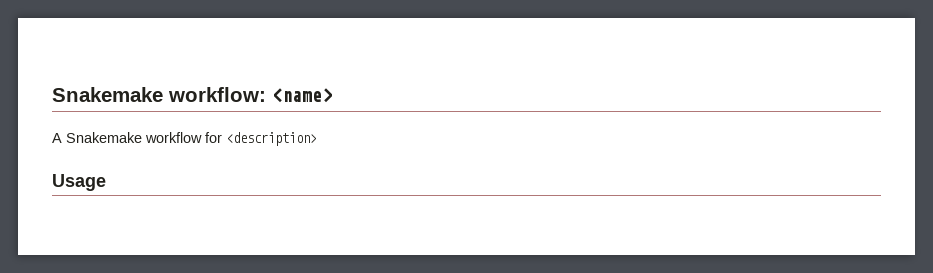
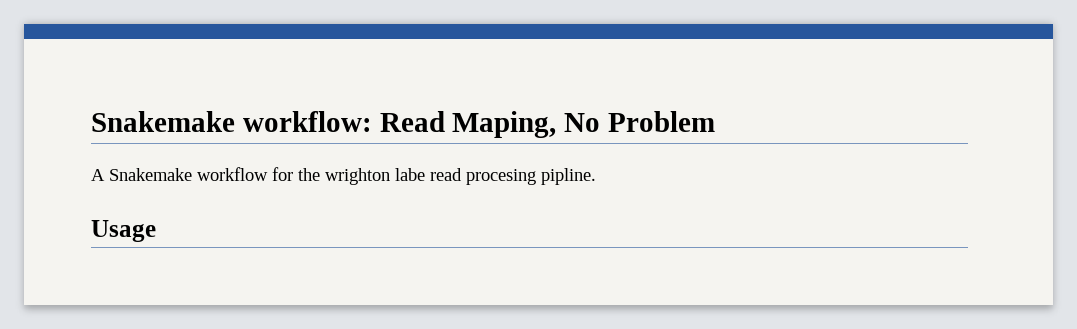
- Snakemake workflow: <name>
+ Snakemake workflow: Read Maping, No Problem
- A Snakemake workflow for <description>
+ A Snakemake workflow for the wrighton labe read procesing pipline.

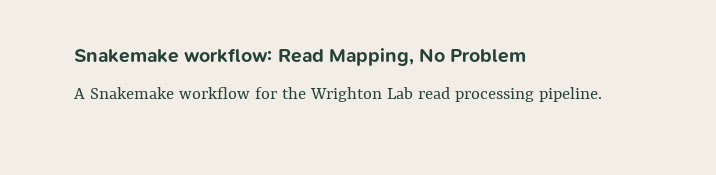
- Snakemake workflow: Read Maping, No Problem
+ Snakemake workflow: Read Mapping, No Problem
- A Snakemake workflow for the wrighton labe read procesing pipline.
- Usage
+ A Snakemake workflow for the Wrighton Lab read processing pipeline.

